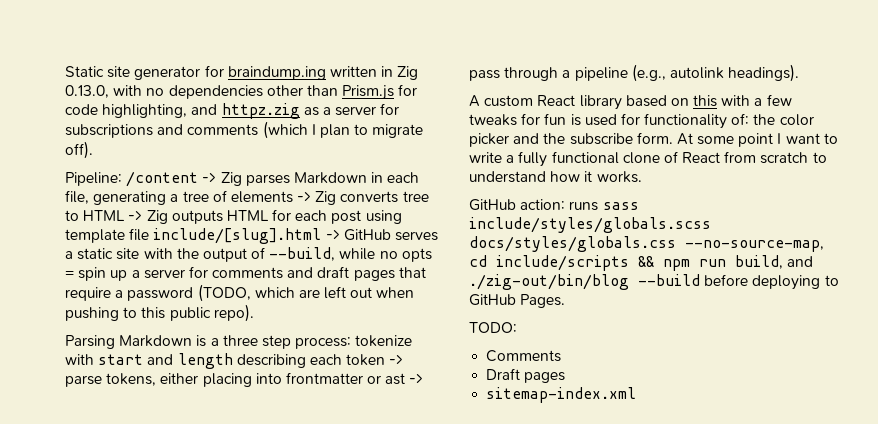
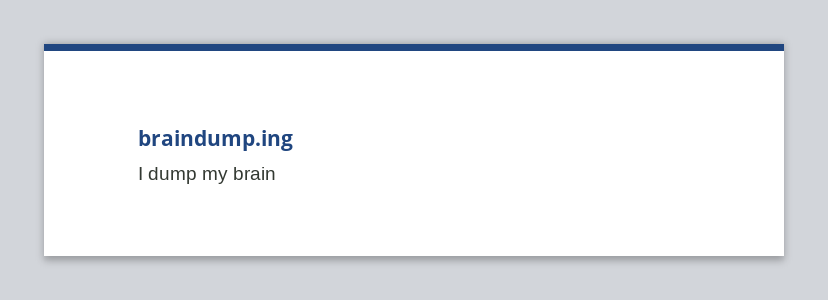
- Static site generator for braindump.ing written in Zig 0.13.0, with no dependencies other than Prism.js for code highlighting, and httpz.zig as a server for subscriptions and comments (which I plan to migrate off).
- Pipeline: /content -> Zig parses Markdown in each file, generating a tree of elements -> Zig converts tree to HTML -> Zig outputs HTML for each post using template file include/[slug].html -> GitHub serves a static site with the output of --build, while no opts = spin up a server for comments and draft pages that require a password (TODO, which are left out when pushing to this public repo).
- Parsing Markdown is a three step process: tokenize with start and length describing each token -> parse tokens, either placing into frontmatter or ast -> pass through a pipeline (e.g., autolink headings).
- A custom React library based on this with a few tweaks for fun is used for functionality of: the color picker and the subscribe form. At some point I want to write a fully functional clone of React from scratch to understand how it works.
- GitHub action: runs sass include/styles/globals.scss docs/styles/globals.css --no-source-map, cd include/scripts && npm run build, and ./zig-out/bin/blog --build before deploying to GitHub Pages.
- TODO:
- Comments
- Draft pages
- sitemap-index.xml
+ braindump.ing
+ I dump my brain

